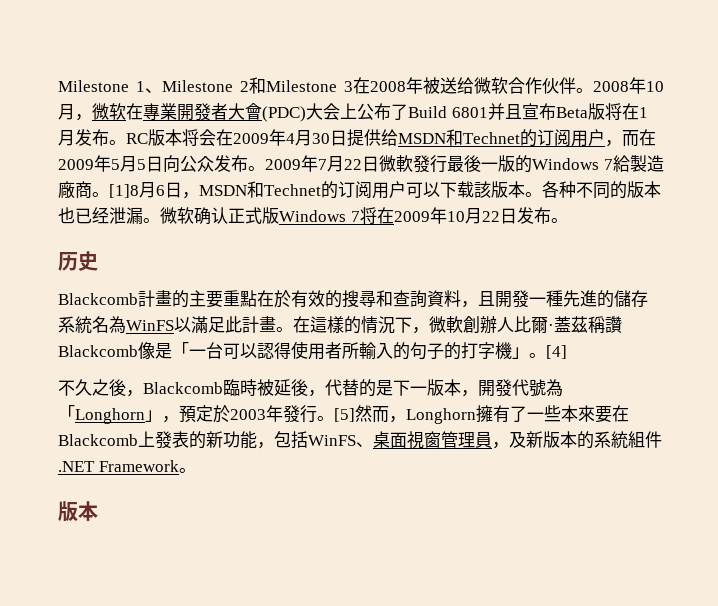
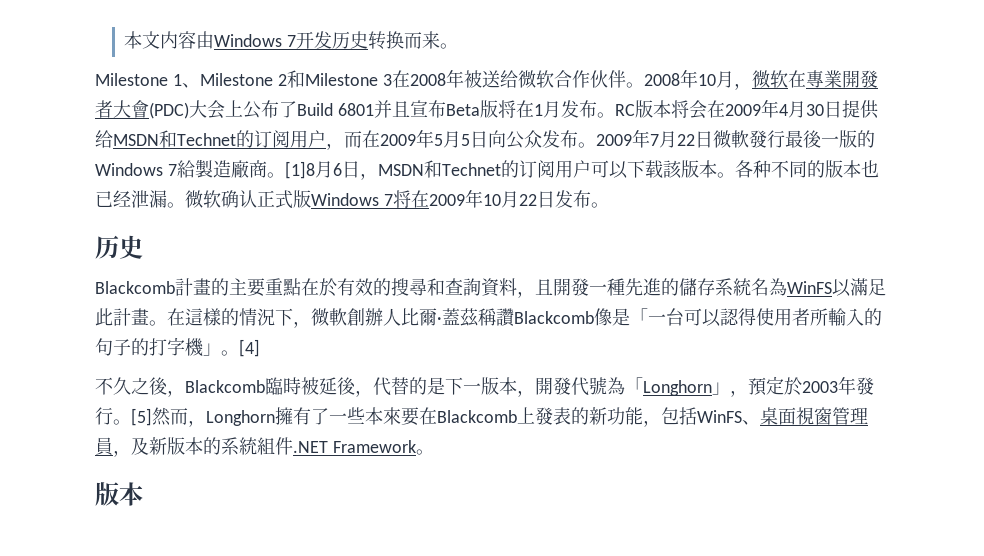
+ 本文内容由Windows 7开发历史转换而来。

